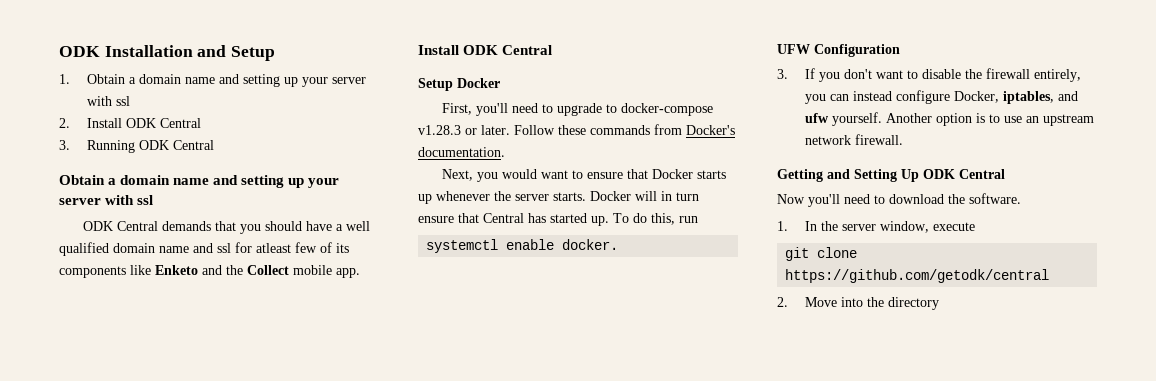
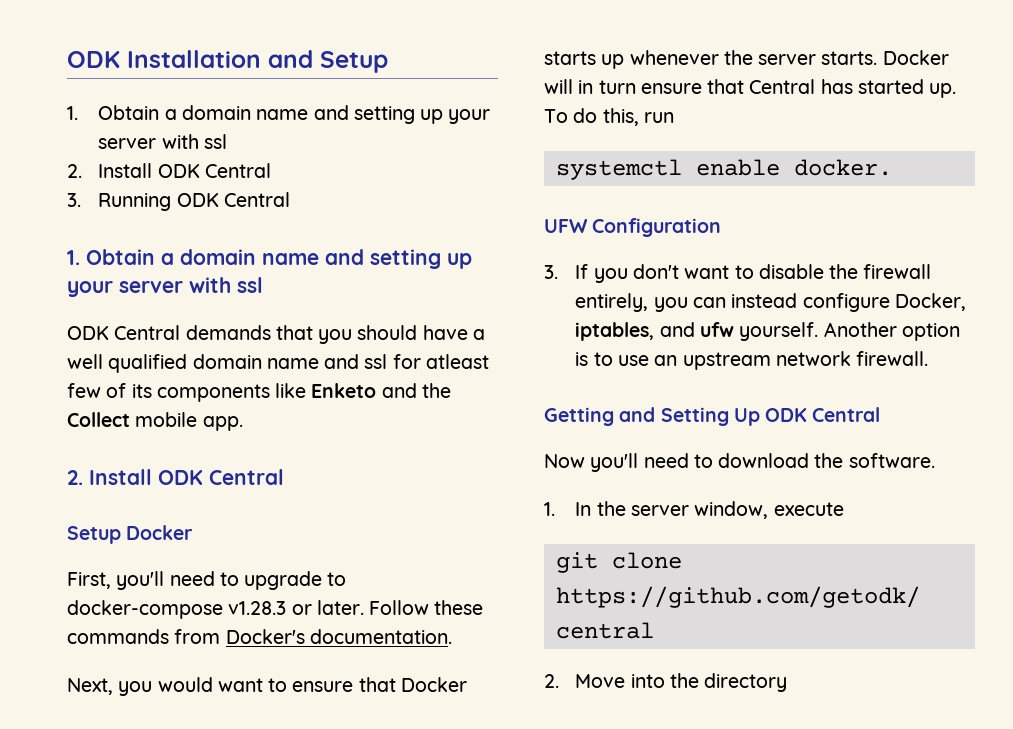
  3. Running ODK Central
- Obtain a domain name and setting up your server with ssl
+ 1. Obtain a domain name and setting up your server with ssl
  ODK Central demands that you should have a well qualified domain name and ssl for atleast few of its components like Enketo and the Collect mobile app.
- Install ODK Central
+ 2. Install ODK Central

